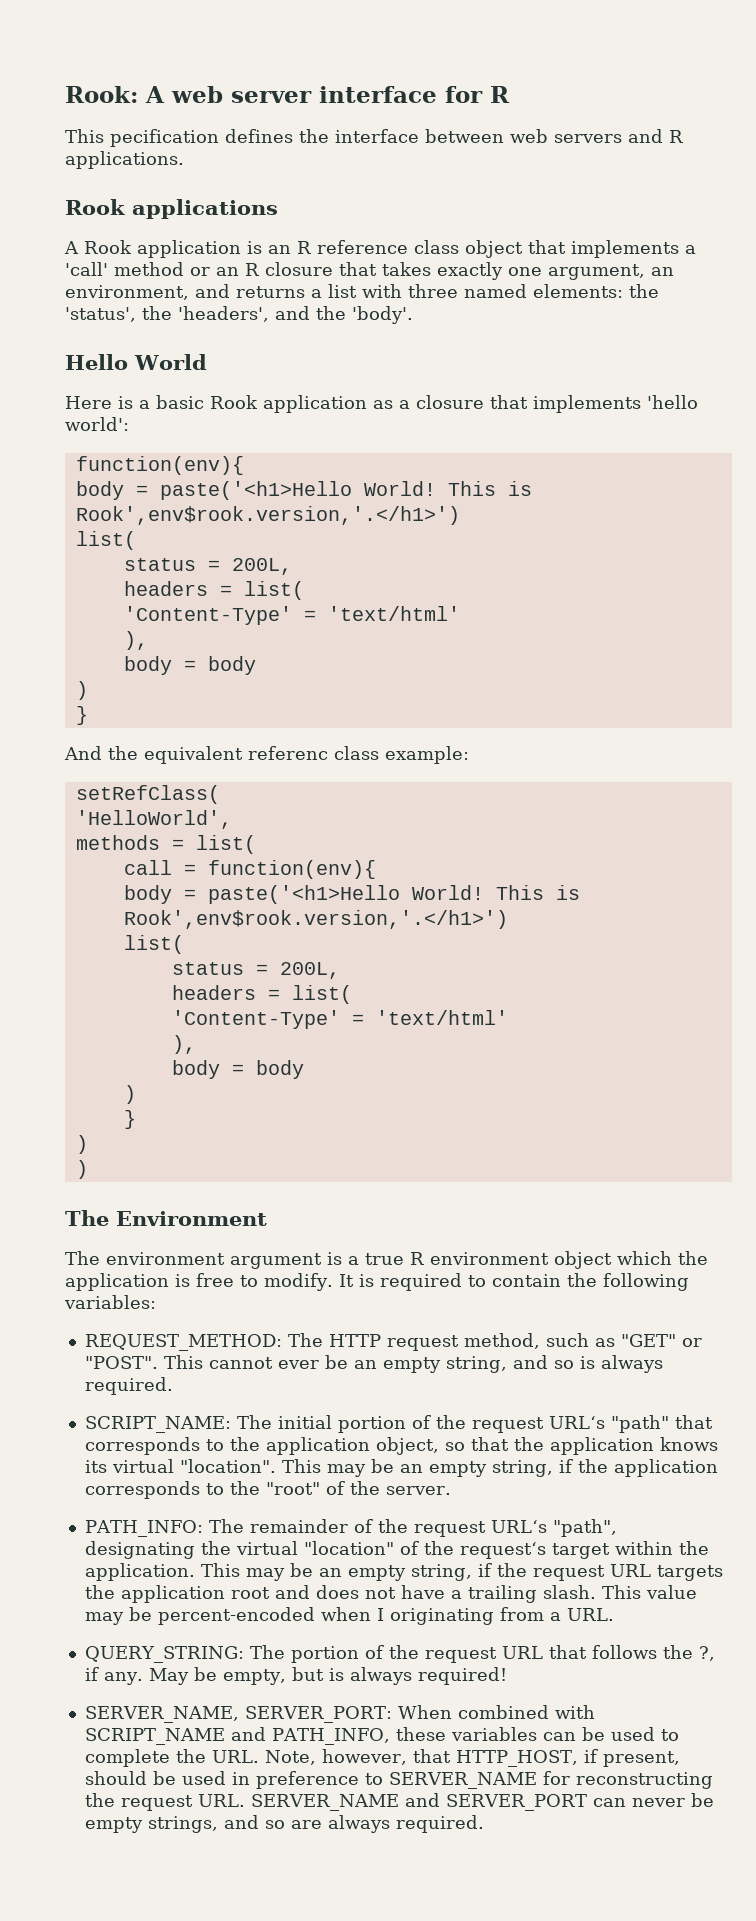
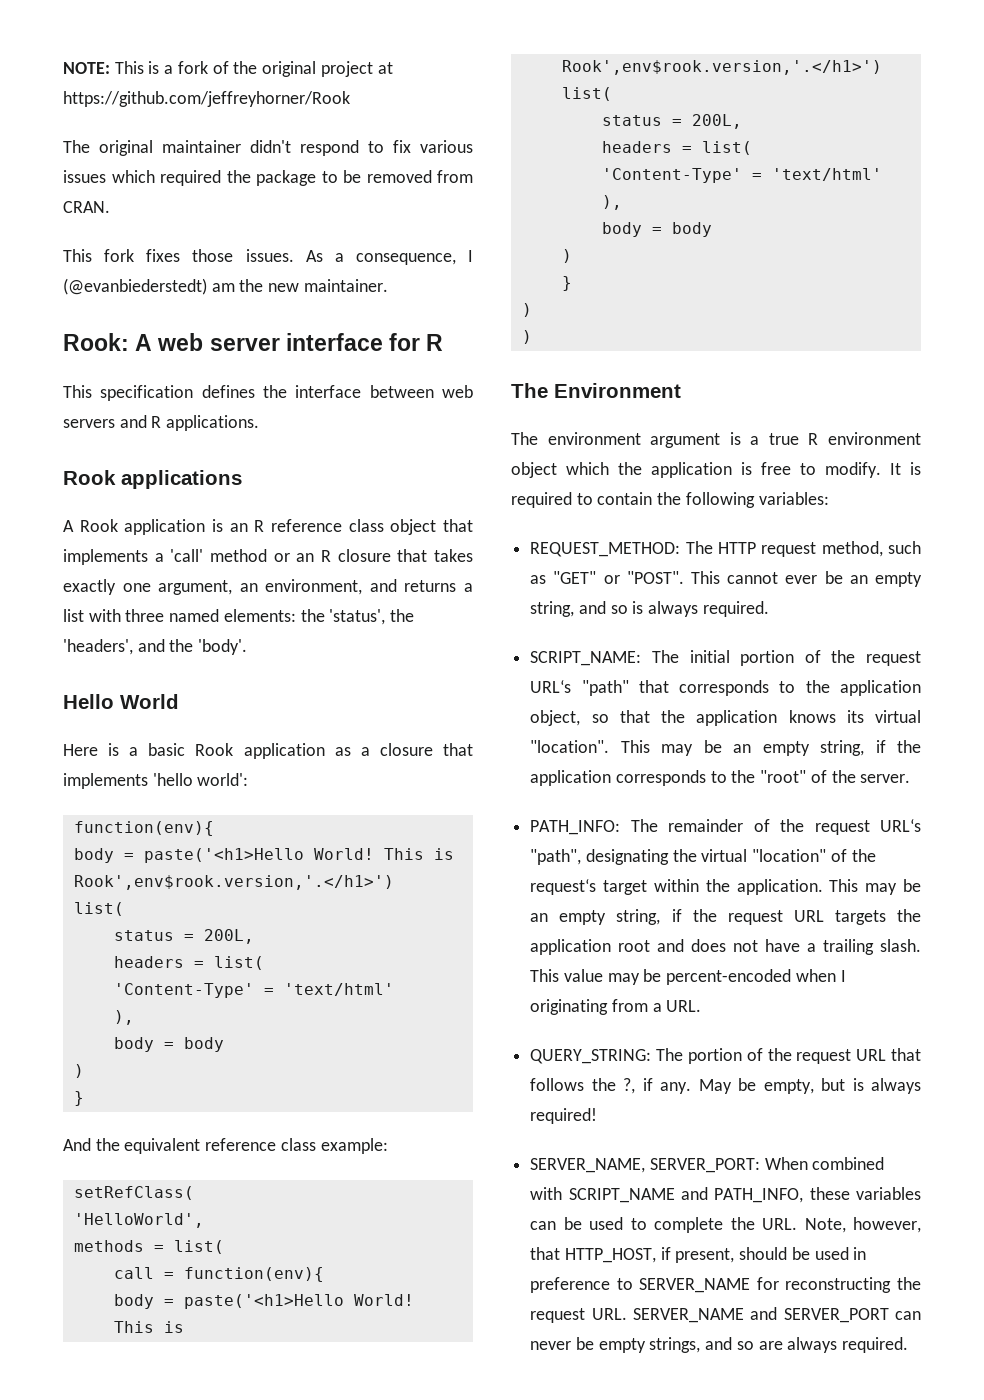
+ NOTE: This is a fork of the original project at https://github.com/jeffreyhorner/Rook
+ The original maintainer didn't respond to fix various issues which required the package to be removed from CRAN.
+ This fork fixes those issues. As a consequence, I (@evanbiederstedt) am the new maintainer.
- This pecification defines the interface between web servers and R applications.
+ This specification defines the interface between web servers and R applications.
- And the equivalent referenc class example:
+ And the equivalent reference class example:

